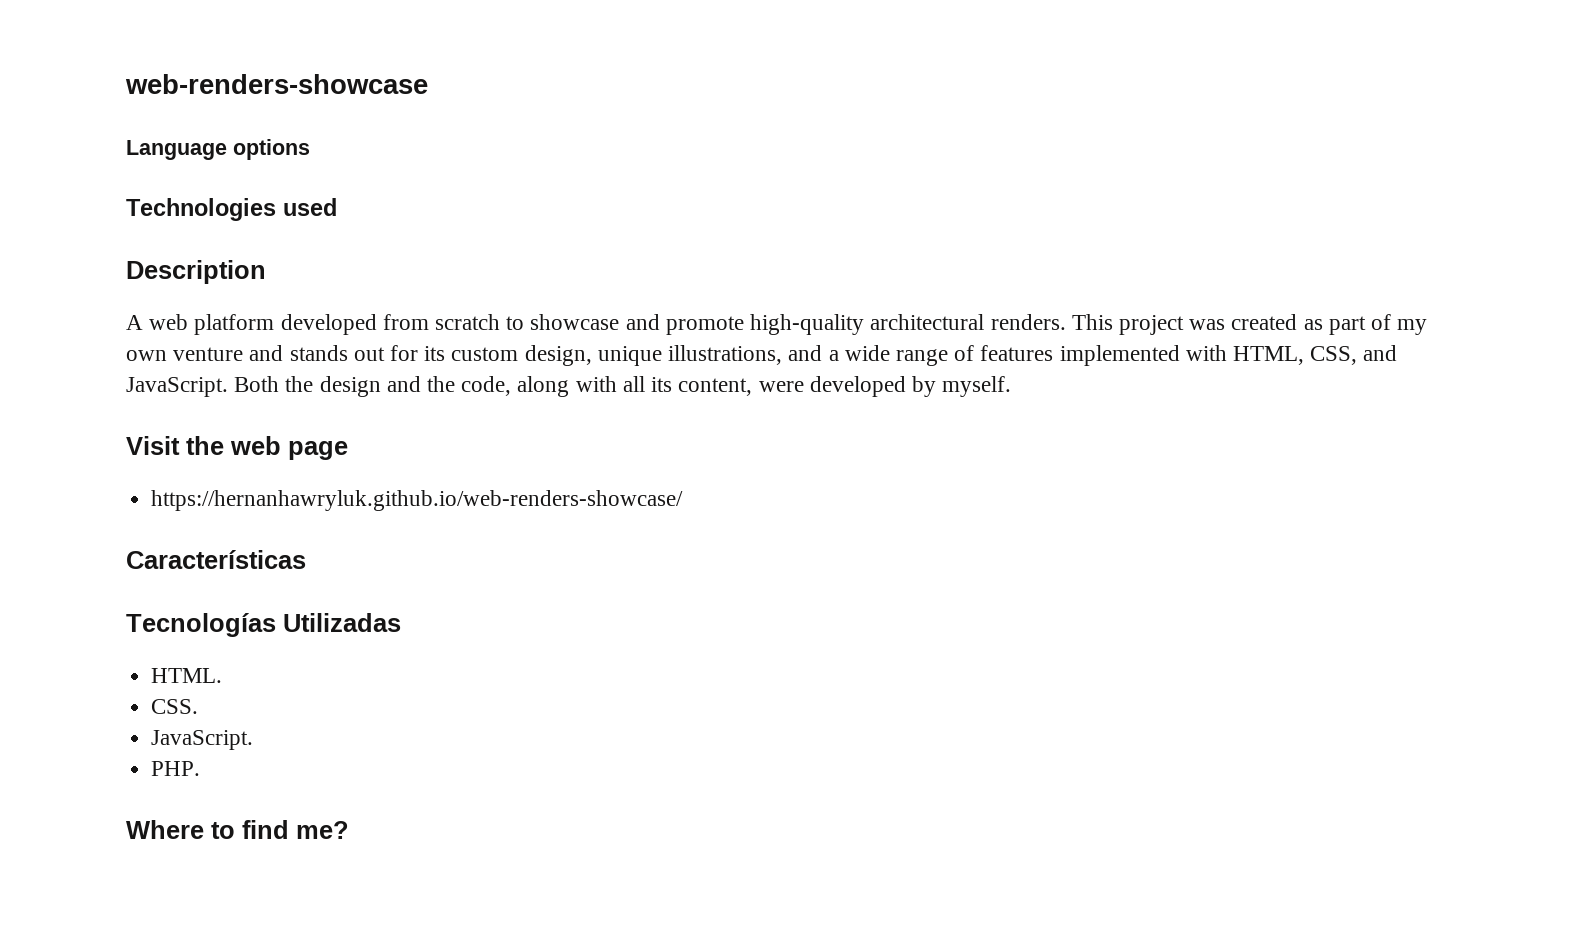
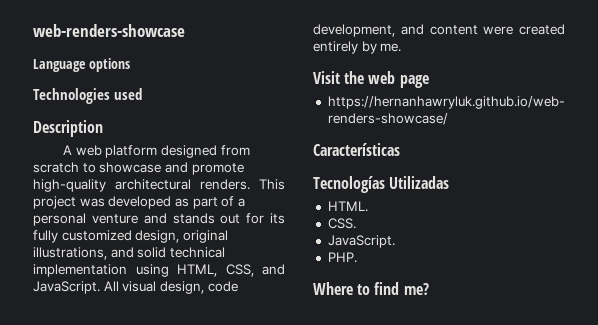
- A web platform developed from scratch to showcase and promote high-quality architectural renders.
+ A web platform designed from scratch to showcase and promote high-quality architectural renders.
- This project was created as part of my own venture and stands out for its custom design, unique illustrations, and a wide range of features implemented with HTML, CSS, and JavaScript. Both the design and the code, along with all its content, were developed by myself.
+ This project was developed as part of a personal venture and stands out for its fully customized design, original illustrations, and solid technical implementation using HTML, CSS, and JavaScript. All visual design, code development, and content were created entirely by me.

